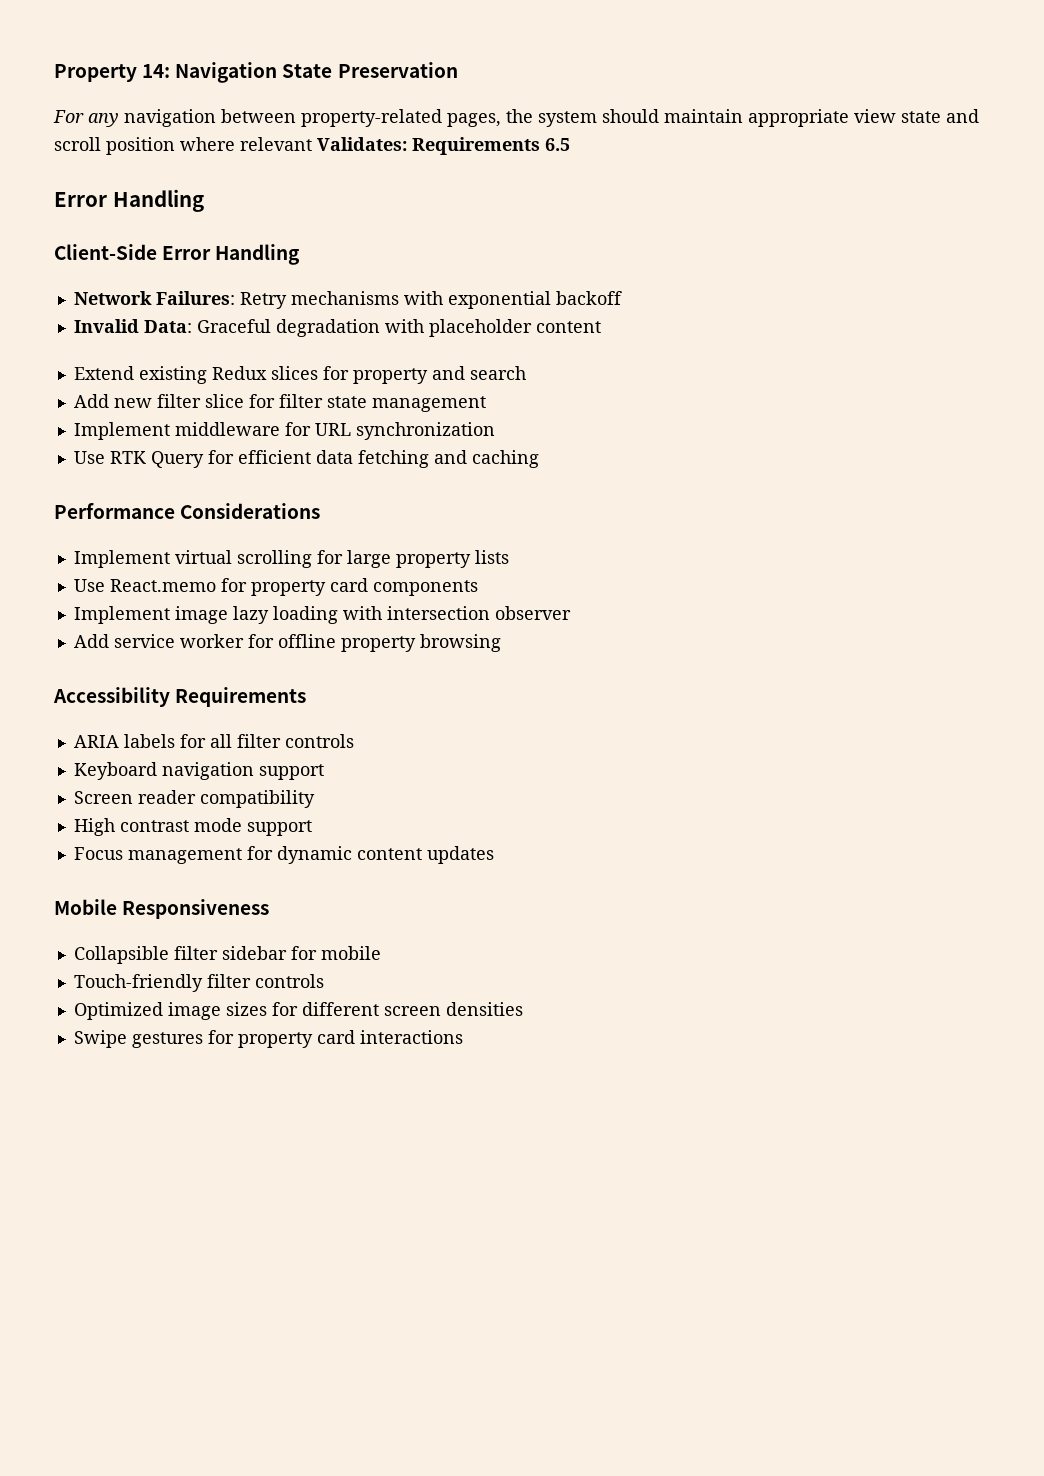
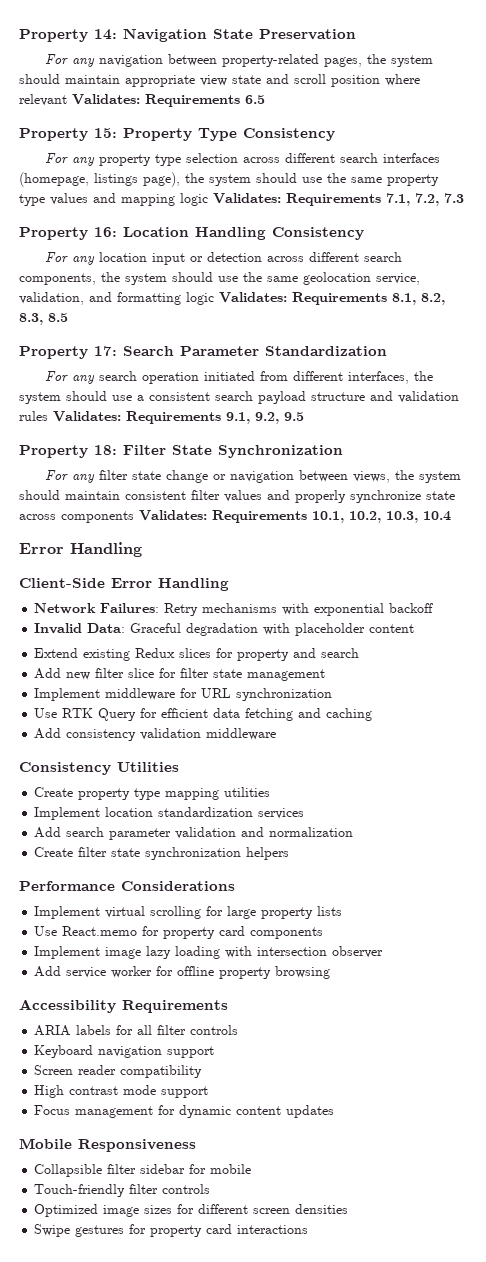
+ Property 15: Property Type Consistency
+ For any property type selection across different search interfaces (homepage, listings page), the system should use the same property type values and mapping logic Validates: Requirements 7.1, 7.2, 7.3
+ Property 16: Location Handling Consistency
+ For any location input or detection across different search components, the system should use the same geolocation service, validation, and formatting logic Validates: Requirements 8.1, 8.2, 8.3, 8.5
+ Property 17: Search Parameter Standardization
+ For any search operation initiated from different interfaces, the system should use a consistent search payload structure and validation rules Validates: Requirements 9.1, 9.2, 9.5
+ Property 18: Filter State Synchronization
+ For any filter state change or navigation between views, the system should maintain consistent filter values and properly synchronize state across components Validates: Requirements 10.1, 10.2, 10.3, 10.4
+ Add consistency validation middleware
+ Consistency Utilities
+ Create property type mapping utilities
+ Implement location standardization services
+ Add search parameter validation and normalization
+ Create filter state synchronization helpers

